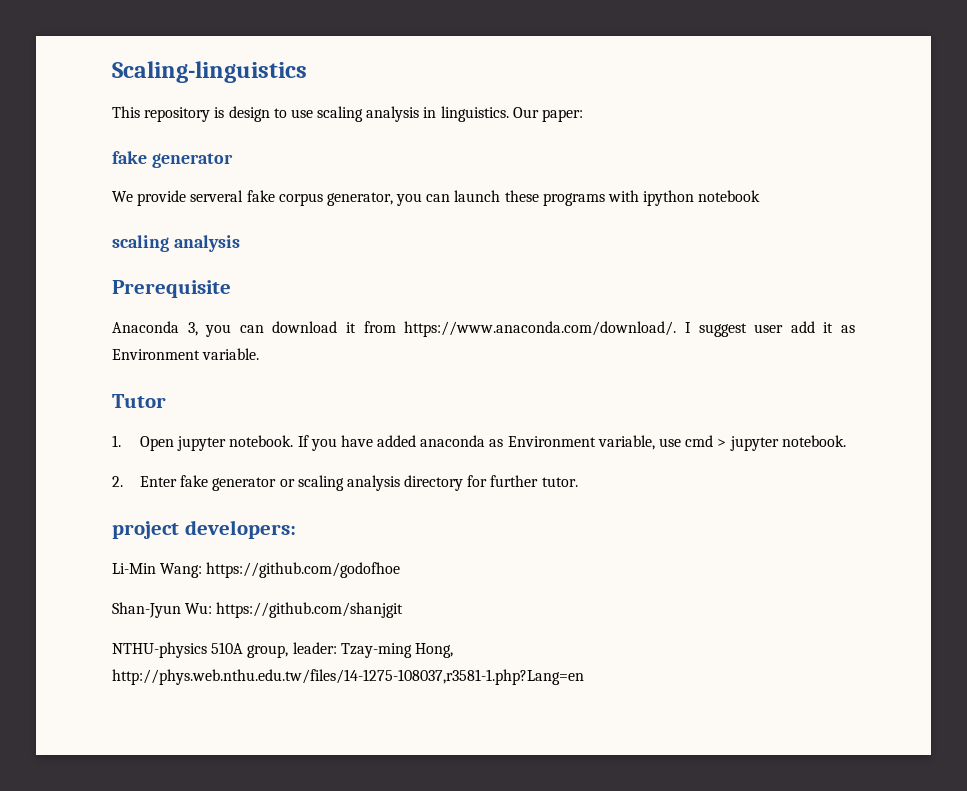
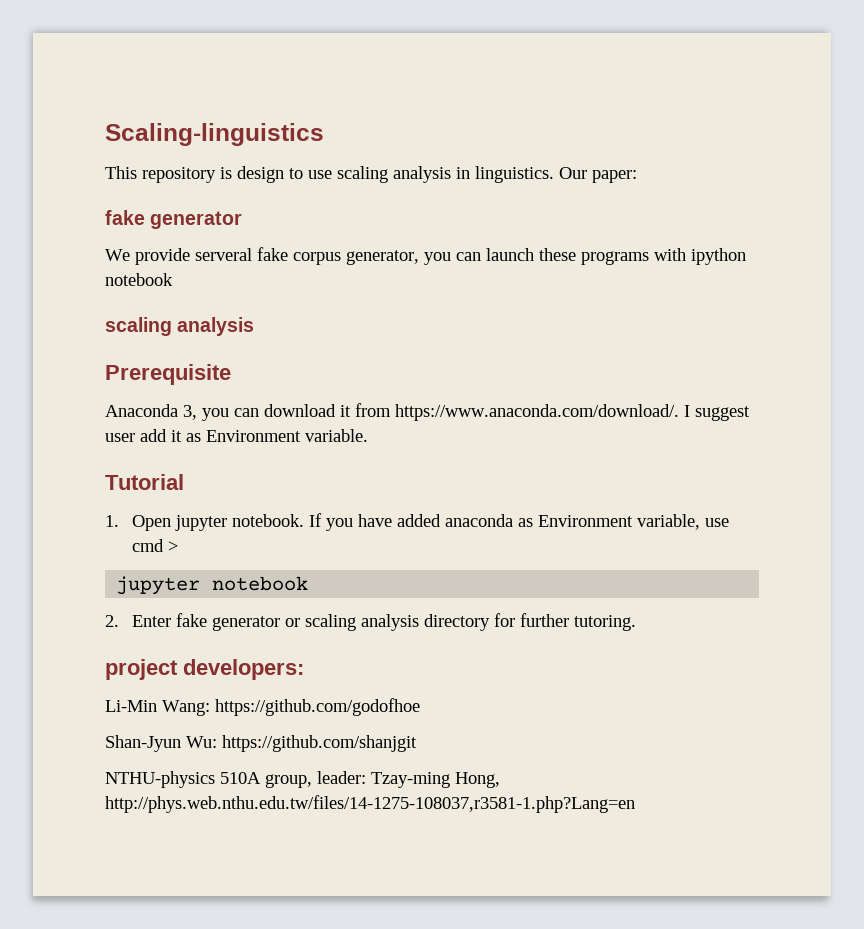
- Tutor
+ Tutorial
- If you have added anaconda as Environment variable, use cmd > jupyter notebook.
+ If you have added anaconda as Environment variable, use cmd >
+ jupyter notebook
- 2. Enter fake generator or scaling analysis directory for further tutor.
+ 2. Enter fake generator or scaling analysis directory for further tutoring.

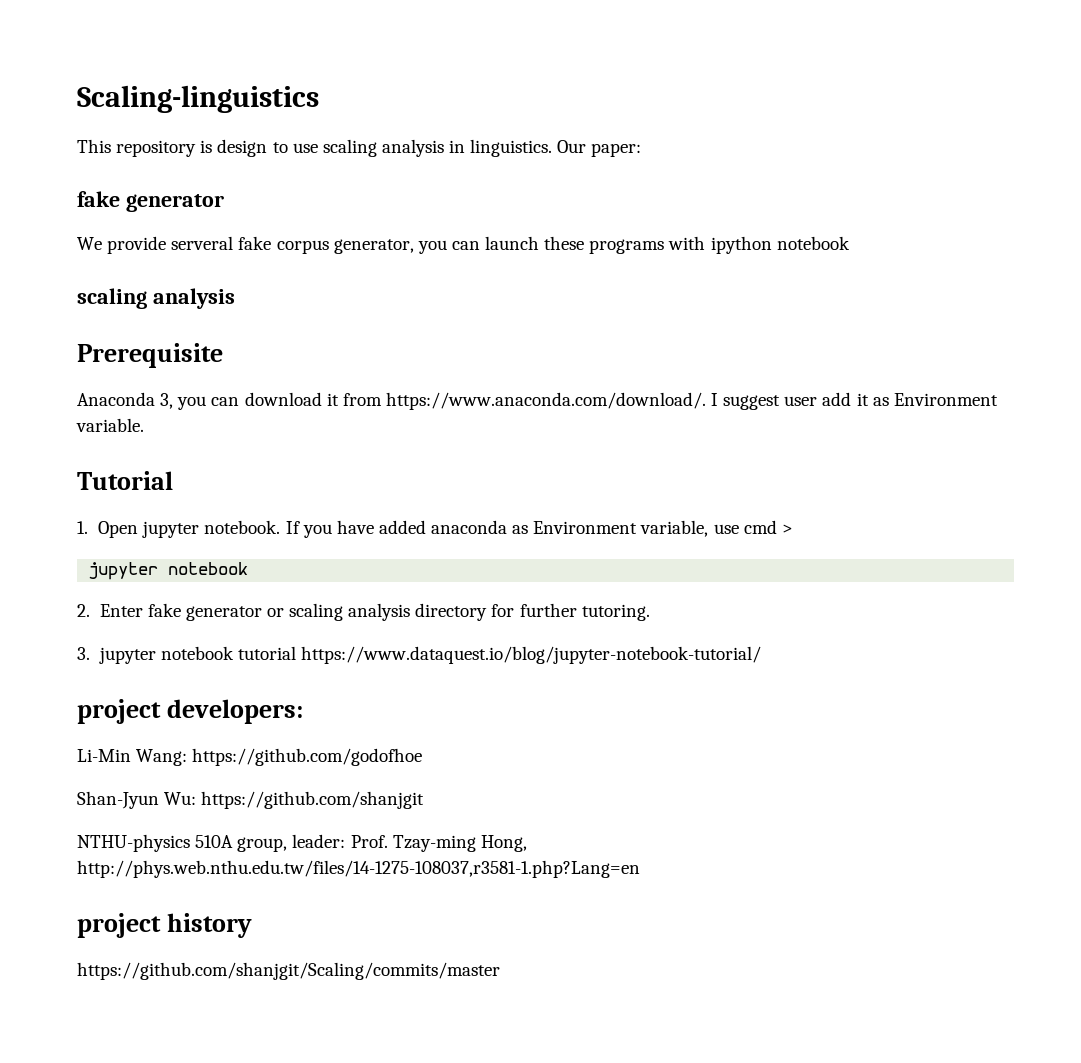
+ 3. jupyter notebook tutorial https://www.dataquest.io/blog/jupyter-notebook-tutorial/
- NTHU-physics 510A group, leader: Tzay-ming Hong, http://phys.web.nthu.edu.tw/files/14-1275-108037,r3581-1.php?Lang=en
+ NTHU-physics 510A group, leader: Prof. Tzay-ming Hong, http://phys.web.nthu.edu.tw/files/14-1275-108037,r3581-1.php?Lang=en
+ project history
+ https://github.com/shanjgit/Scaling/commits/master

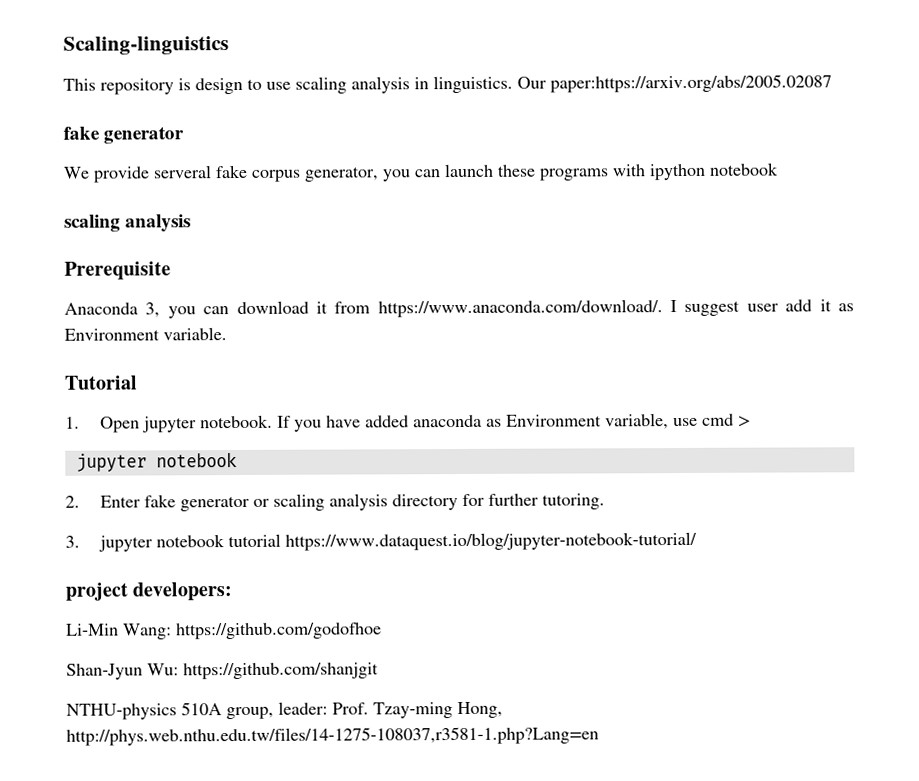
- Our paper:
+ Our paper:https://arxiv.org/abs/2005.02087
- project history
- https://github.com/shanjgit/Scaling/commits/master

